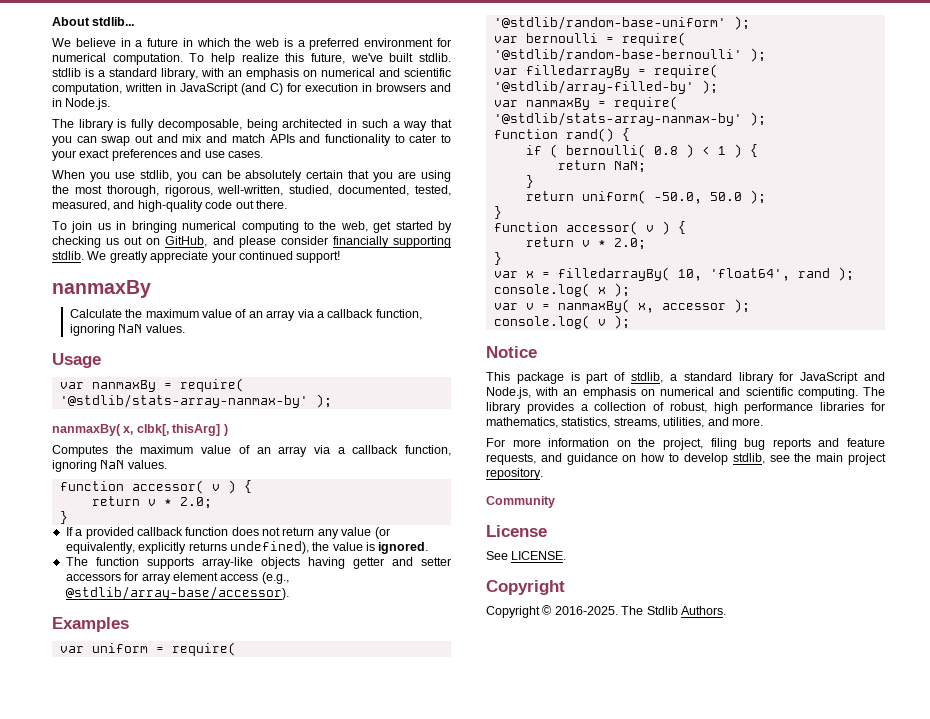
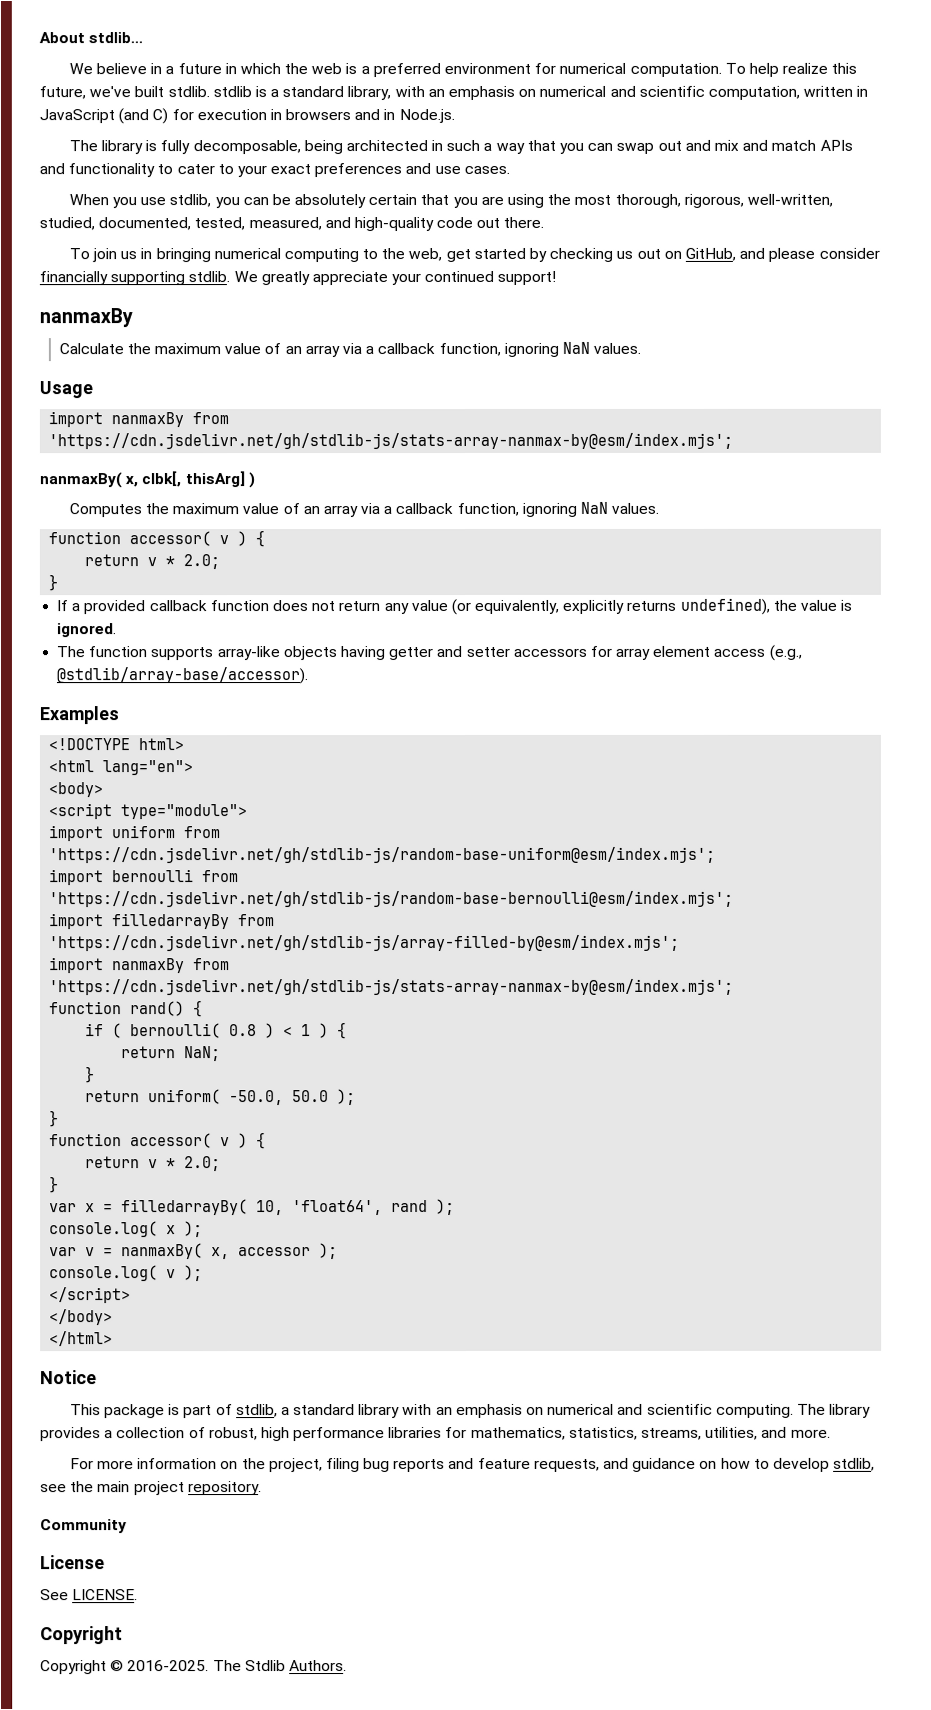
  Usage
- var nanmaxBy = require( '@stdlib/stats-array-nanmax-by' );
+ import nanmaxBy from 'https://cdn.jsdelivr.net/gh/stdlib-js/stats-array-nanmax-by@esm/index.mjs';
- var uniform = require( '@stdlib/random-base-uniform' );
- var bernoulli = require( '@stdlib/random-base-bernoulli' );
- var filledarrayBy = require( '@stdlib/array-filled-by' );
- var nanmaxBy = require( '@stdlib/stats-array-nanmax-by' );
+ <!DOCTYPE html>
+ <html lang="en">
+ <body>
+ <script type="module">
+ import uniform from 'https://cdn.jsdelivr.net/gh/stdlib-js/random-base-uniform@esm/index.mjs';
+ import bernoulli from 'https://cdn.jsdelivr.net/gh/stdlib-js/random-base-bernoulli@esm/index.mjs';
+ import filledarrayBy from 'https://cdn.jsdelivr.net/gh/stdlib-js/array-filled-by@esm/index.mjs';
+ import nanmaxBy from 'https://cdn.jsdelivr.net/gh/stdlib-js/stats-array-nanmax-by@esm/index.mjs';
+ </script>
+ </body>
+ </html>
- This package is part of stdlib, a standard library for JavaScript and Node.js, with an emphasis on numerical and scientific computing.
+ This package is part of stdlib, a standard library with an emphasis on numerical and scientific computing.

